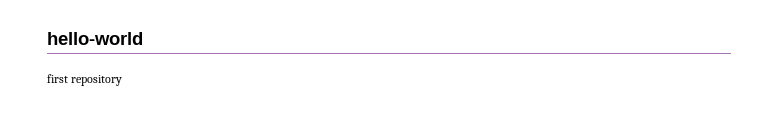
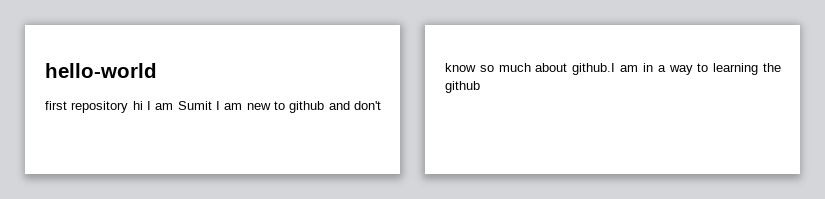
- first repository
+ first repository hi I am Sumit I am new to github and don't know so much about github.I am in a way to learning the github

